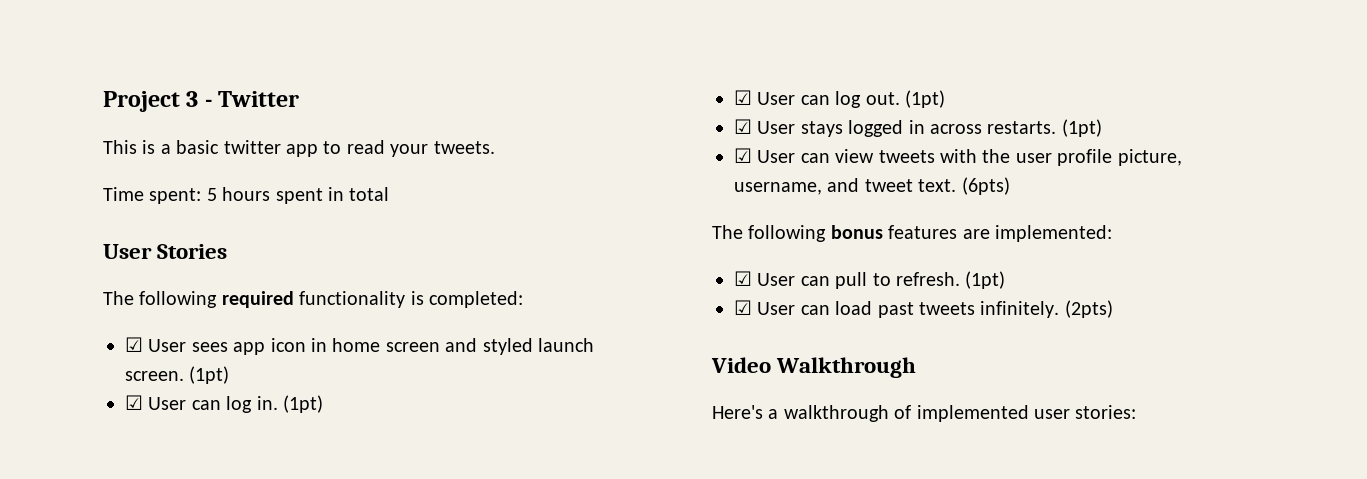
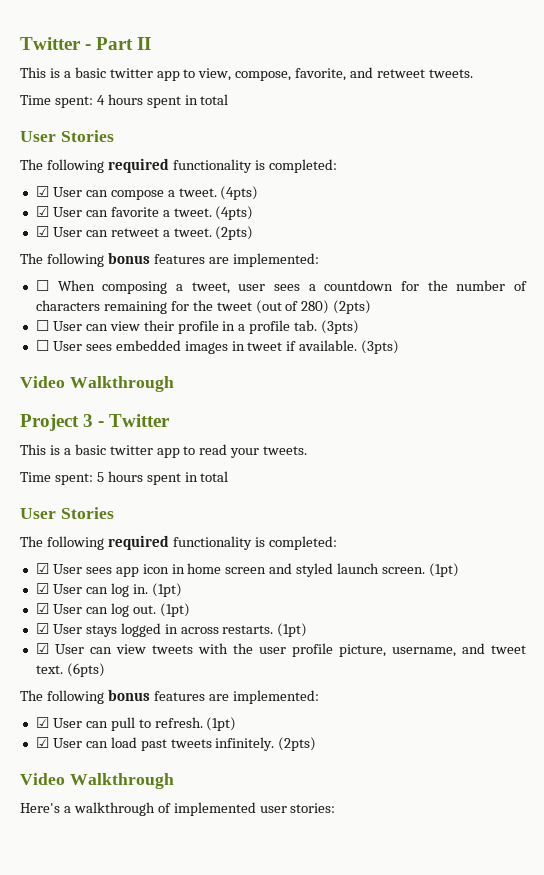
+ Twitter - Part II
+ This is a basic twitter app to view, compose, favorite, and retweet tweets.
+ Time spent: 4 hours spent in total
+ User Stories
+ The following required functionality is completed:
+ ☑ User can compose a tweet. (4pts)
+ ☑ User can favorite a tweet. (4pts)
+ ☑ User can retweet a tweet. (2pts)
+ The following bonus features are implemented:
+ ☐ When composing a tweet, user sees a countdown for the number of characters remaining for the tweet (out of 280) (2pts)
+ ☐ User can view their profile in a profile tab. (3pts)
+ ☐ User sees embedded images in tweet if available. (3pts)
+ Video Walkthrough

